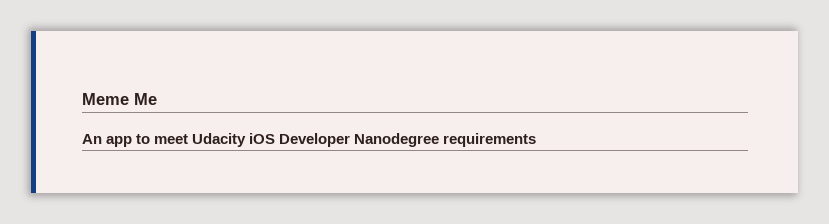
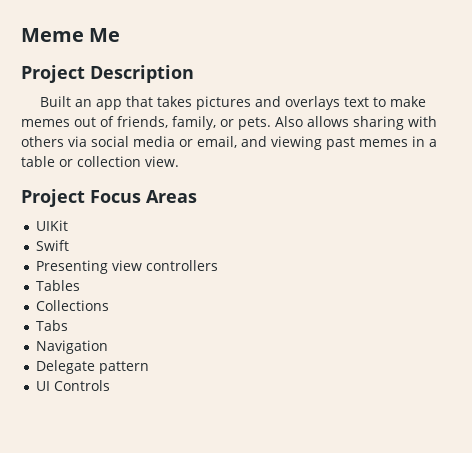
- An app to meet Udacity iOS Developer Nanodegree requirements
+ Project Description
+ Built an app that takes pictures and overlays text to make memes out of friends, family, or pets. Also allows sharing with others via social media or email, and viewing past memes in a table or collection view.
+ Project Focus Areas
+ UIKit
+ Swift
+ Presenting view controllers
+ Tables
+ Collections
+ Tabs
+ Navigation
+ Delegate pattern
+ UI Controls

